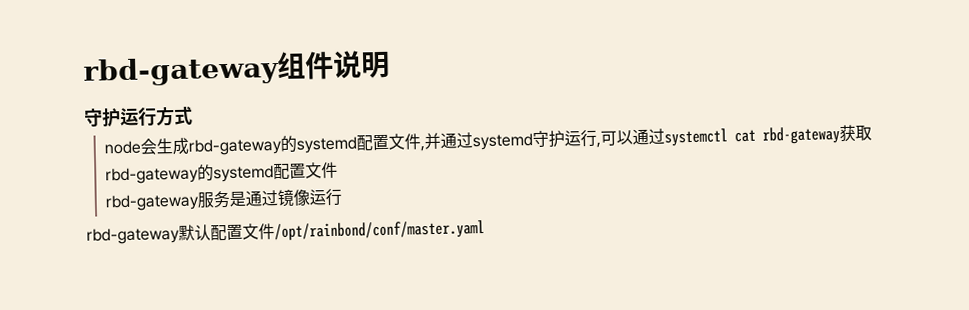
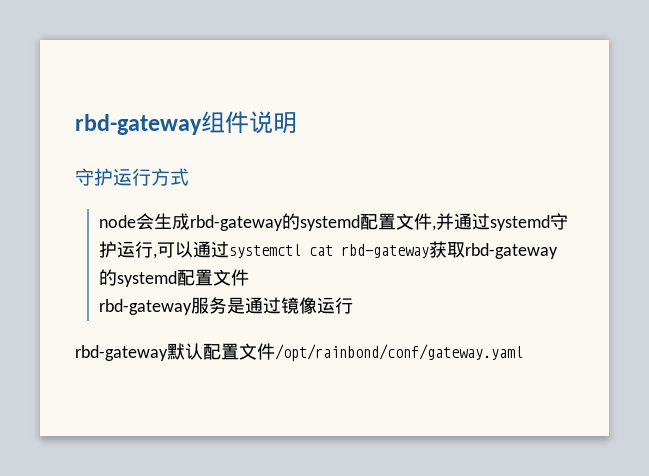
- rbd-gateway默认配置文件/opt/rainbond/conf/master.yaml
+ rbd-gateway默认配置文件/opt/rainbond/conf/gateway.yaml

